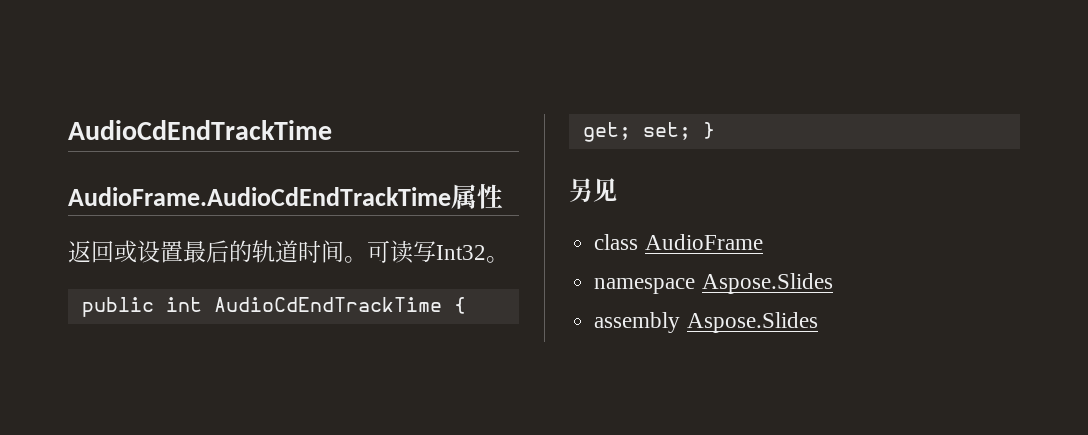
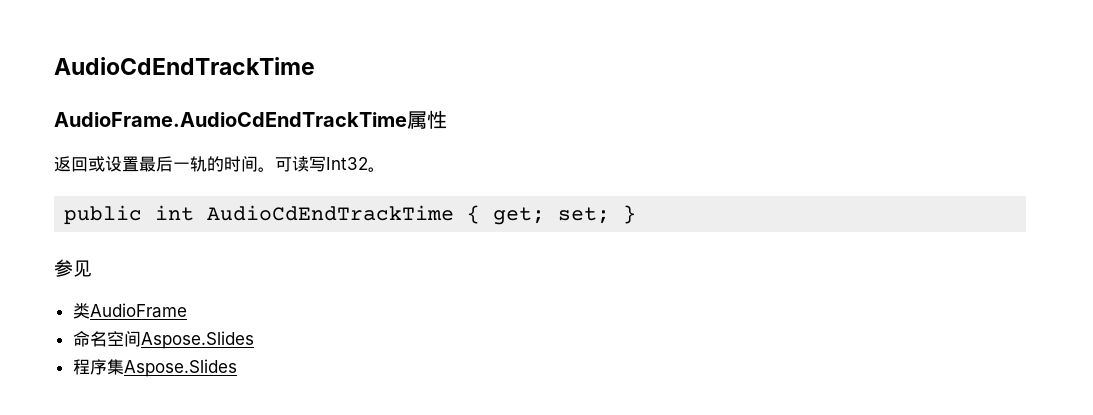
- 返回或设置最后的轨道时间。
+ 返回或设置最后一轨的时间。
- 另见
+ 参见
- class AudioFrame
+ 类AudioFrame
- namespace Aspose.Slides
+ 命名空间Aspose.Slides
- assembly Aspose.Slides
+ 程序集Aspose.Slides

